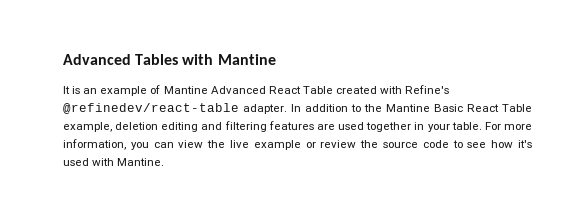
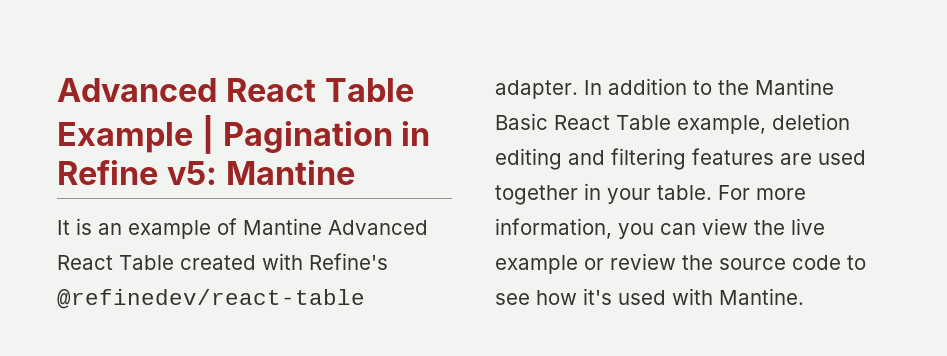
- Advanced Tables with Mantine
+ Advanced React Table Example | Pagination in Refine v5: Mantine

